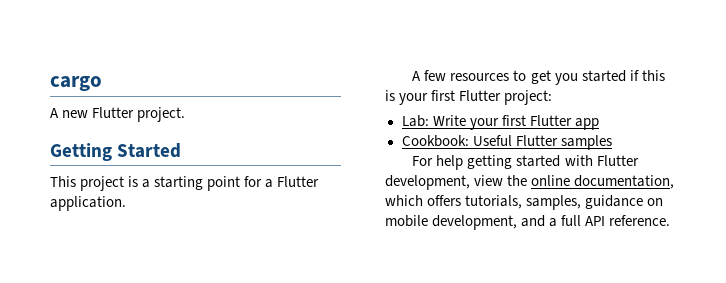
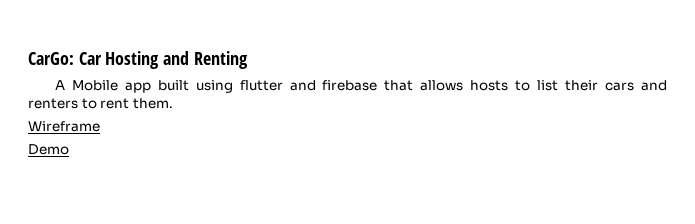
- cargo
- A new Flutter project.
- Getting Started
- This project is a starting point for a Flutter application.
- A few resources to get you started if this is your first Flutter project:
- Lab: Write your first Flutter app
- Cookbook: Useful Flutter samples
- For help getting started with Flutter development, view the online documentation, which offers tutorials, samples, guidance on mobile development, and a full API reference.
+ CarGo: Car Hosting and Renting
+ A Mobile app built using flutter and firebase that allows hosts to list their cars and renters to rent them.
+ Wireframe
+ Demo

